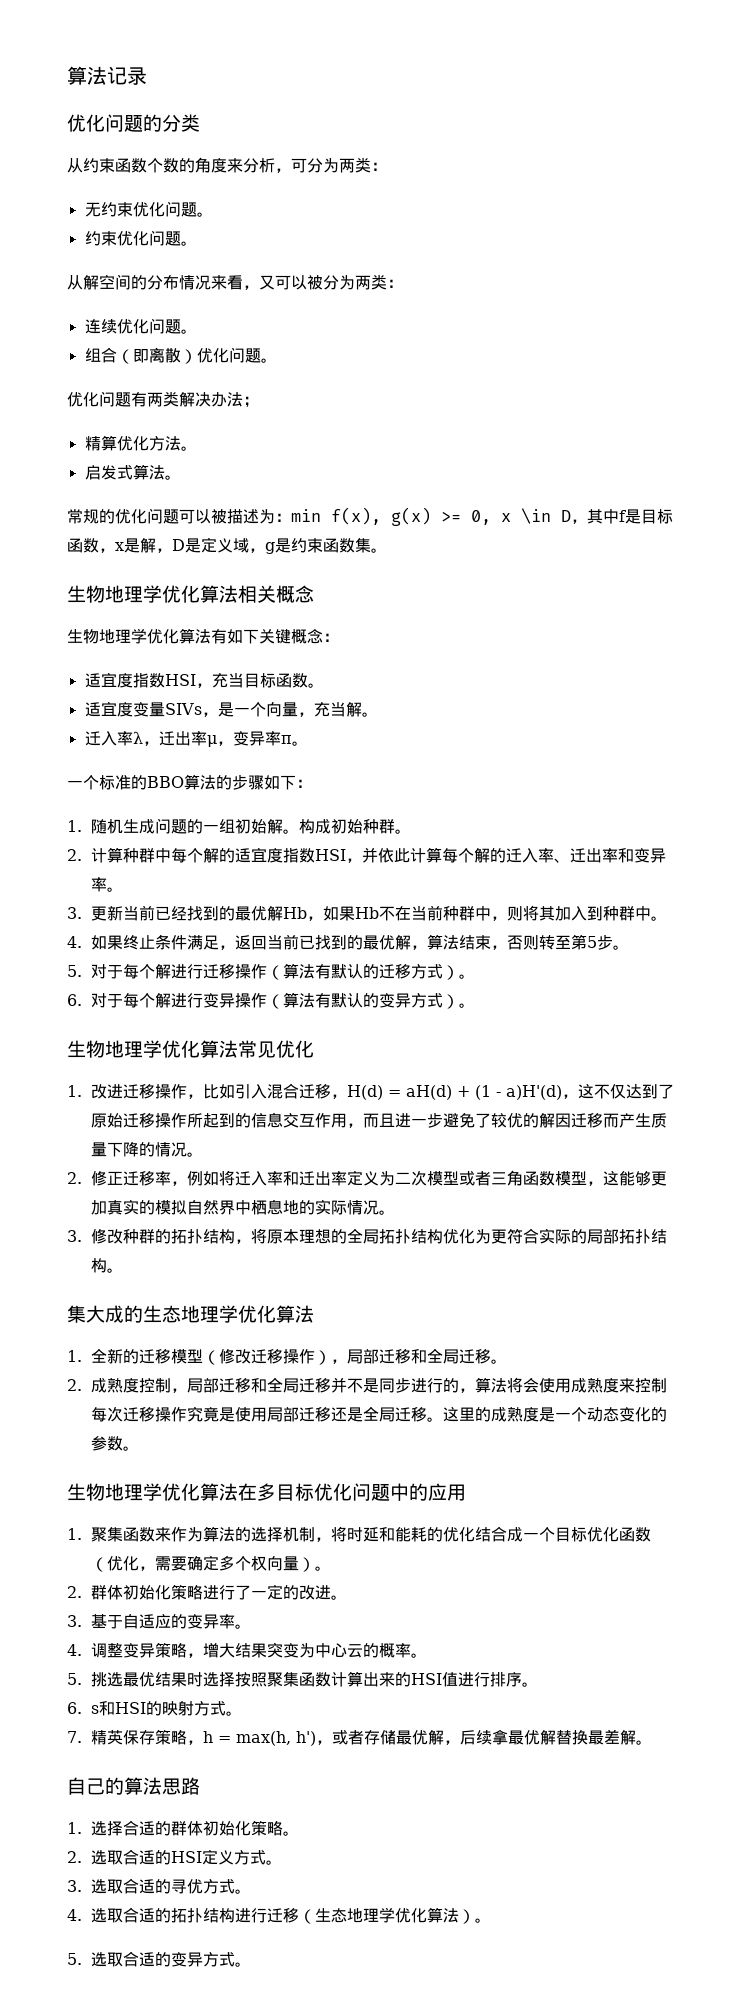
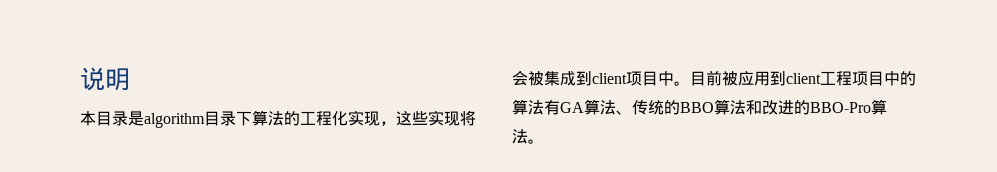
- 算法记录
- 优化问题的分类
- 从约束函数个数的角度来分析，可分为两类：
- 无约束优化问题。
- 约束优化问题。
- 从解空间的分布情况来看，又可以被分为两类：
- 连续优化问题。
- 组合（即离散）优化问题。
- 优化问题有两类解决办法；
- 精算优化方法。
- 启发式算法。
- 常规的优化问题可以被描述为：min f(x), g(x) >= 0, x \in D，其中f是目标函数，x是解，D是定义域，g是约束函数集。
- 生物地理学优化算法相关概念
- 生物地理学优化算法有如下关键概念：
- 适宜度指数HSI，充当目标函数。
- 适宜度变量SIVs，是一个向量，充当解。
- 迁入率λ，迁出率μ，变异率π。
- 一个标准的BBO算法的步骤如下：
- 1.随机生成问题的一组初始解。构成初始种群。
- 2.计算种群中每个解的适宜度指数HSI，并依此计算每个解的迁入率、迁出率和变异率。
- 3.更新当前已经找到的最优解Hb，如果Hb不在当前种群中，则将其加入到种群中。
- 4.如果终止条件满足，返回当前已找到的最优解，算法结束，否则转至第5步。
- 5.对于每个解进行迁移操作（算法有默认的迁移方式）。
- 6.对于每个解进行变异操作（算法有默认的变异方式）。
- 生物地理学优化算法常见优化
- 1.改进迁移操作，比如引入混合迁移，H(d) = aH(d) + (1 - a)H'(d)，这不仅达到了原始迁移操作所起到的信息交互作用，而且进一步避免了较优的解因迁移而产生质量下降的情况。
- 2.修正迁移率，例如将迁入率和迁出率定义为二次模型或者三角函数模型，这能够更加真实的模拟自然界中栖息地的实际情况。
- 3.修改种群的拓扑结构，将原本理想的全局拓扑结构优化为更符合实际的局部拓扑结构。
- 集大成的生态地理学优化算法
- 1.全新的迁移模型（修改迁移操作），局部迁移和全局迁移。
- 2.成熟度控制，局部迁移和全局迁移并不是同步进行的，算法将会使用成熟度来控制每次迁移操作究竟是使用局部迁移还是全局迁移。这里的成熟度是一个动态变化的参数。
- 生物地理学优化算法在多目标优化问题中的应用
- 1.聚集函数来作为算法的选择机制，将时延和能耗的优化结合成一个目标优化函数（优化，需要确定多个权向量）。
- 2.群体初始化策略进行了一定的改进。
- 3.基于自适应的变异率。
- 4.调整变异策略，增大结果突变为中心云的概率。
- 5.挑选最优结果时选择按照聚集函数计算出来的HSI值进行排序。
- 6. s和HSI的映射方式。
- 7.精英保存策略，h = max(h, h')，或者存储最优解，后续拿最优解替换最差解。
- 自己的算法思路
- 1.选择合适的群体初始化策略。
- 2.选取合适的HSI定义方式。
- 3.选取合适的寻优方式。
- 4.选取合适的拓扑结构进行迁移（生态地理学优化算法）。
- 5.选取合适的变异方式。
+ 说明
+ 本目录是algorithm目录下算法的工程化实现，这些实现将会被集成到client项目中。目前被应用到client工程项目中的算法有GA算法、传统的BBO算法和改进的BBO-Pro算法。

